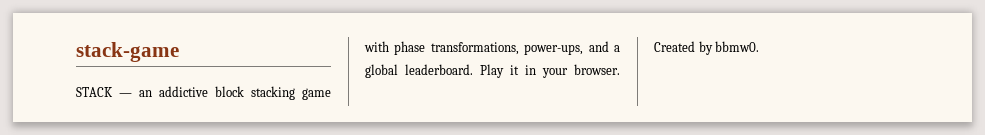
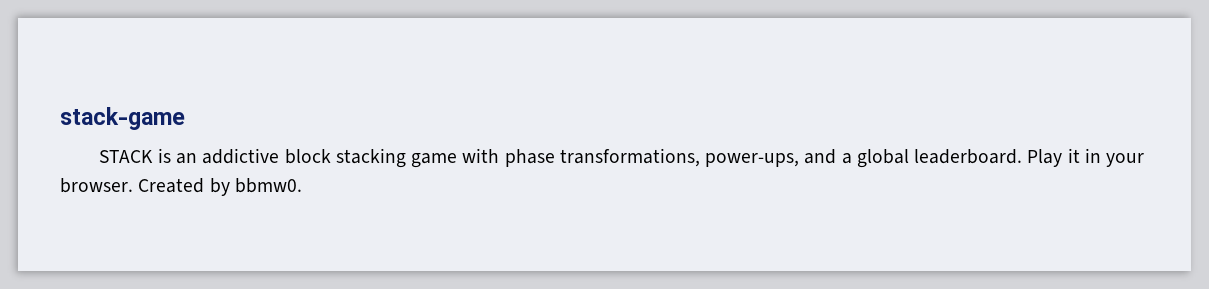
- STACK — an addictive block stacking game with phase transformations, power-ups, and a global leaderboard.
+ STACK is an addictive block stacking game with phase transformations, power-ups, and a global leaderboard.

